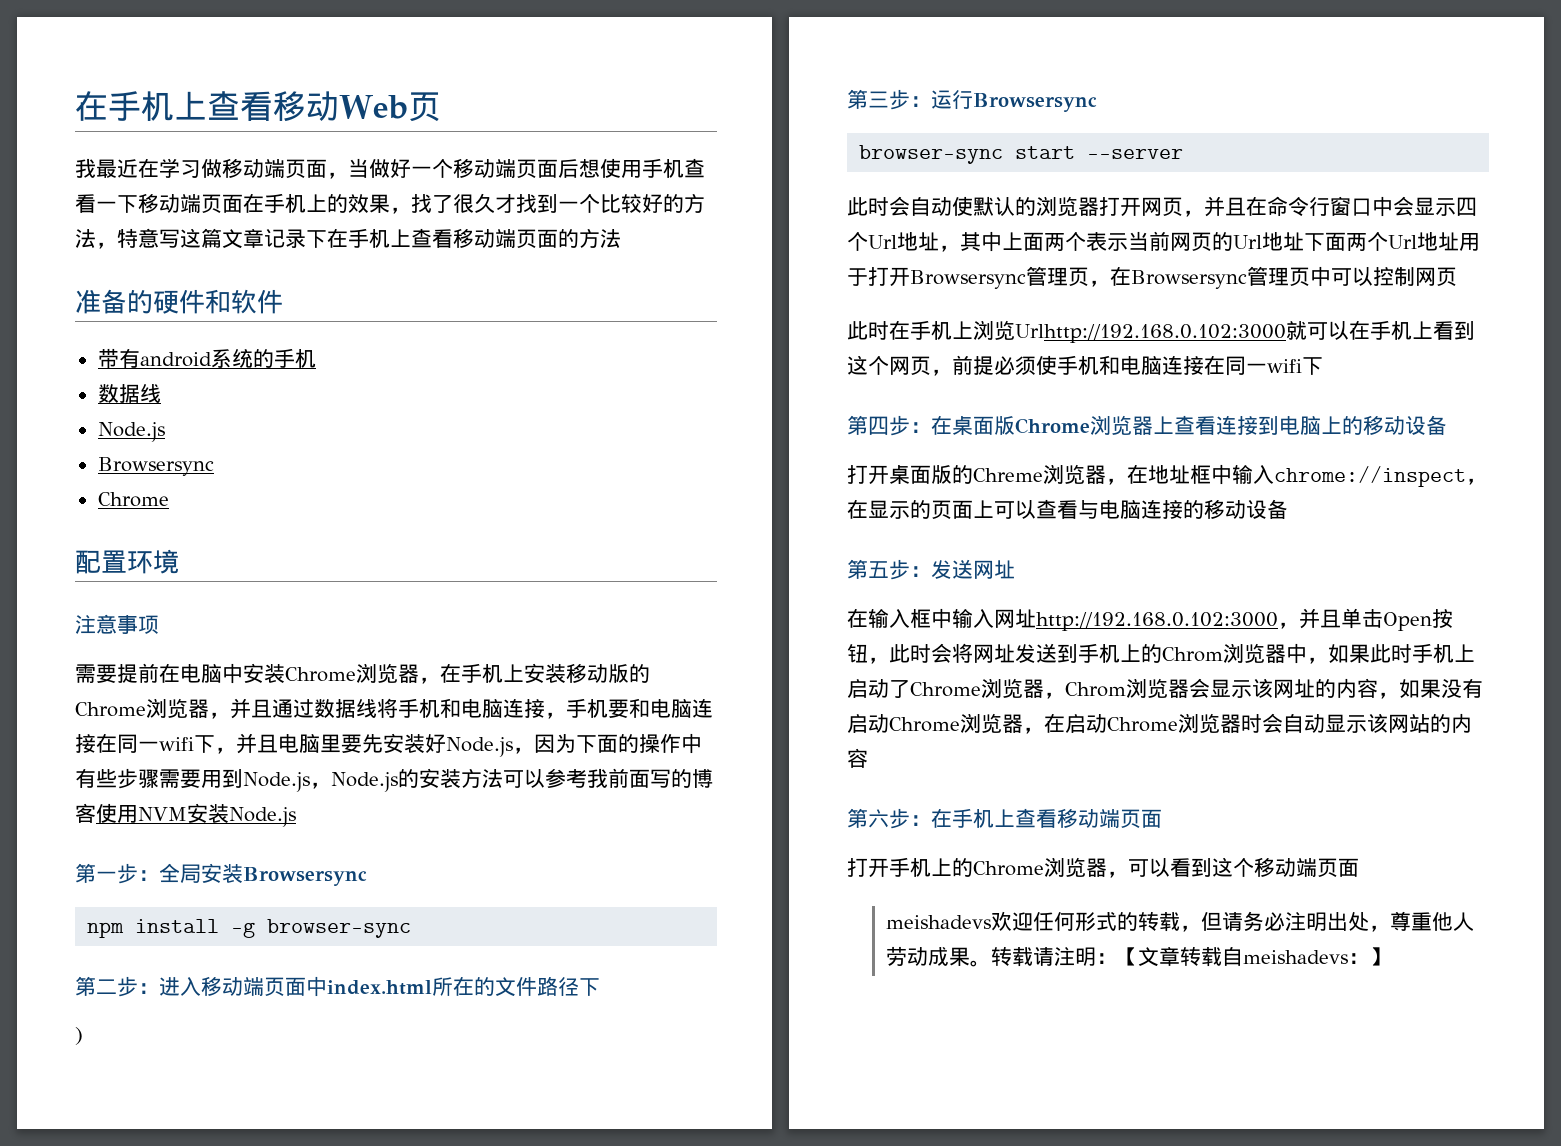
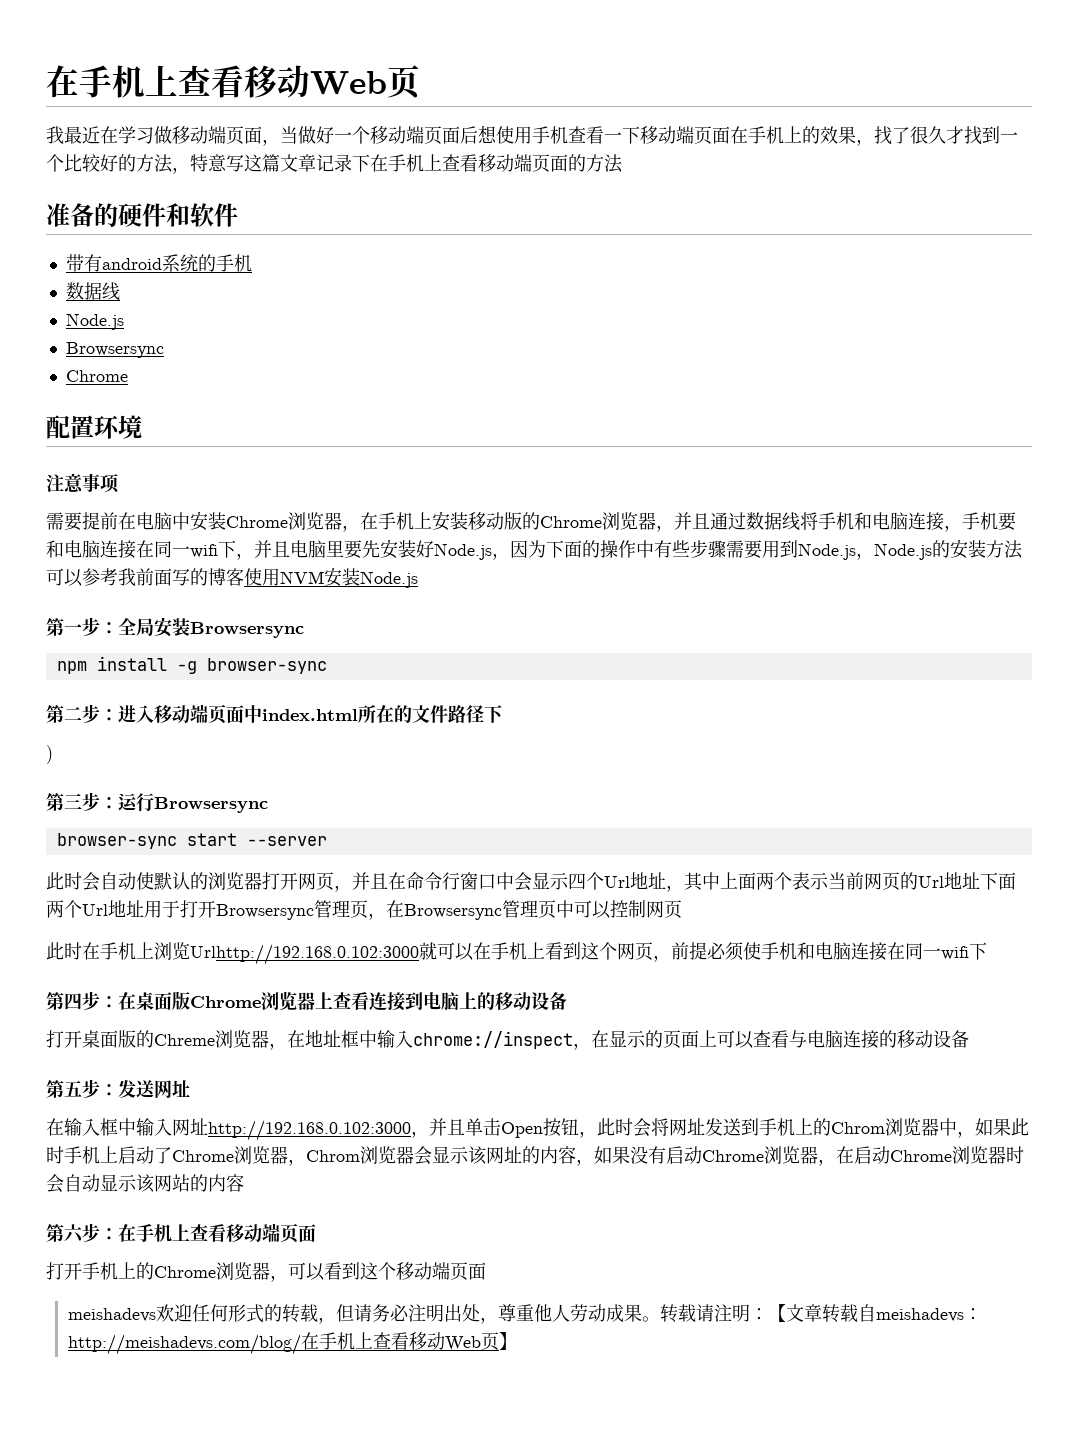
- 转载请注明：【文章转载自meishadevs：】
+ 转载请注明：【文章转载自meishadevs：http://meishadevs.com/blog/在手机上查看移动Web页】

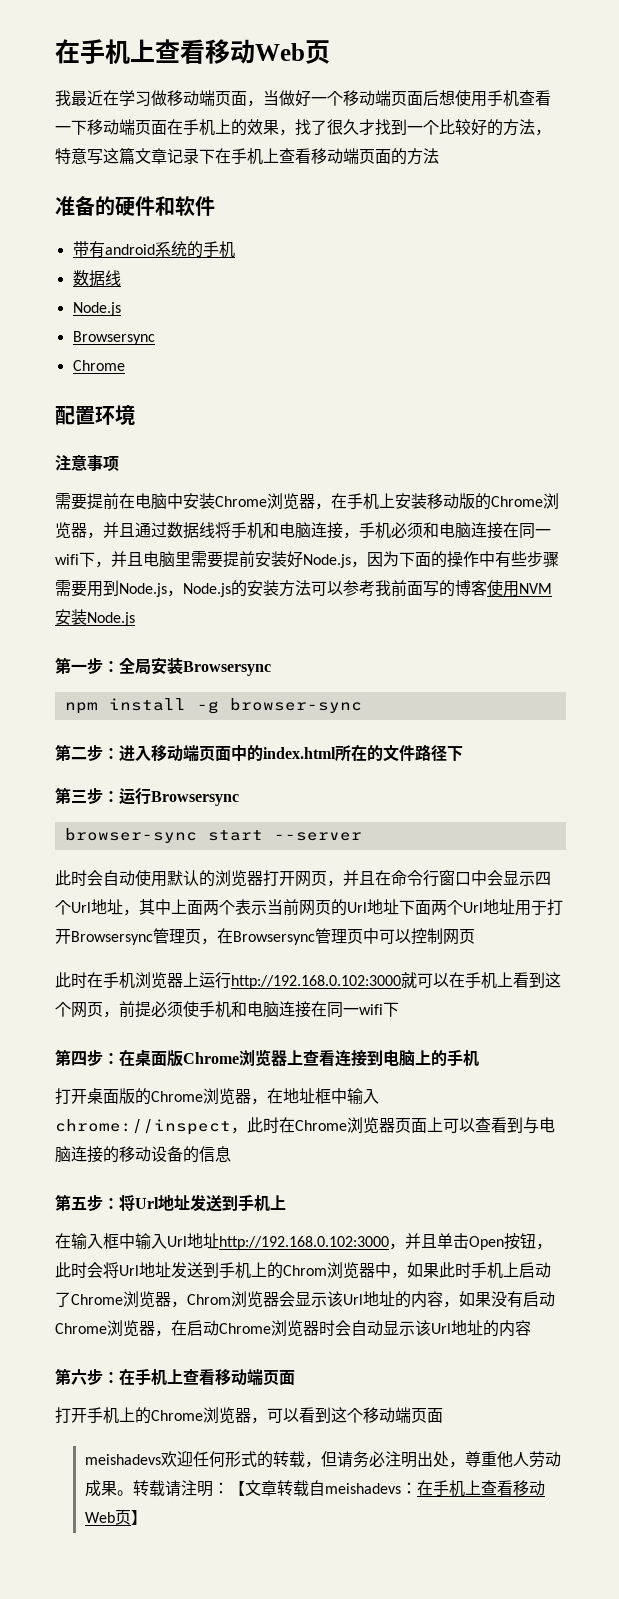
- 需要提前在电脑中安装Chrome浏览器，在手机上安装移动版的Chrome浏览器，并且通过数据线将手机和电脑连接，手机要和电脑连接在同一wifi下，并且电脑里要先安装好Node.js，因为下面的操作中有些步骤需要用到Node.js，Node.js的安装方法可以参考我前面写的博客使用NVM安装Node.js
+ 需要提前在电脑中安装Chrome浏览器，在手机上安装移动版的Chrome浏览器，并且通过数据线将手机和电脑连接，手机必须和电脑连接在同一wifi下，并且电脑里需要提前安装好Node.js，因为下面的操作中有些步骤需要用到Node.js，Node.js的安装方法可以参考我前面写的博客使用NVM安装Node.js
- 第二步：进入移动端页面中index.html所在的文件路径下
+ 第二步：进入移动端页面中的index.html所在的文件路径下
- )
- 此时会自动使默认的浏览器打开网页，并且在命令行窗口中会显示四个Url地址，其中上面两个表示当前网页的Url地址下面两个Url地址用于打开Browsersync管理页，在Browsersync管理页中可以控制网页
+ 此时会自动使用默认的浏览器打开网页，并且在命令行窗口中会显示四个Url地址，其中上面两个表示当前网页的Url地址下面两个Url地址用于打开Browsersync管理页，在Browsersync管理页中可以控制网页
- 此时在手机上浏览Urlhttp://192.168.0.102:3000就可以在手机上看到这个网页，前提必须使手机和电脑连接在同一wifi下
+ 此时在手机浏览器上运行http://192.168.0.102:3000就可以在手机上看到这个网页，前提必须使手机和电脑连接在同一wifi下
- 第四步：在桌面版Chrome浏览器上查看连接到电脑上的移动设备
+ 第四步：在桌面版Chrome浏览器上查看连接到电脑上的手机
- 打开桌面版的Chreme浏览器，在地址框中输入chrome://inspect，在显示的页面上可以查看与电脑连接的移动设备
+ 打开桌面版的Chrome浏览器，在地址框中输入chrome://inspect，此时在Chrome浏览器页面上可以查看到与电脑连接的移动设备的信息
- 第五步：发送网址
+ 第五步：将Url地址发送到手机上
- 在输入框中输入网址http://192.168.0.102:3000，并且单击Open按钮，此时会将网址发送到手机上的Chrom浏览器中，如果此时手机上启动了Chrome浏览器，Chrom浏览器会显示该网址的内容，如果没有启动Chrome浏览器，在启动Chrome浏览器时会自动显示该网站的内容
+ 在输入框中输入Url地址http://192.168.0.102:3000，并且单击Open按钮，此时会将Url地址发送到手机上的Chrom浏览器中，如果此时手机上启动了Chrome浏览器，Chrom浏览器会显示该Url地址的内容，如果没有启动Chrome浏览器，在启动Chrome浏览器时会自动显示该Url地址的内容
- 转载请注明：【文章转载自meishadevs：http://meishadevs.com/blog/在手机上查看移动Web页】
+ 转载请注明：【文章转载自meishadevs：在手机上查看移动Web页】

